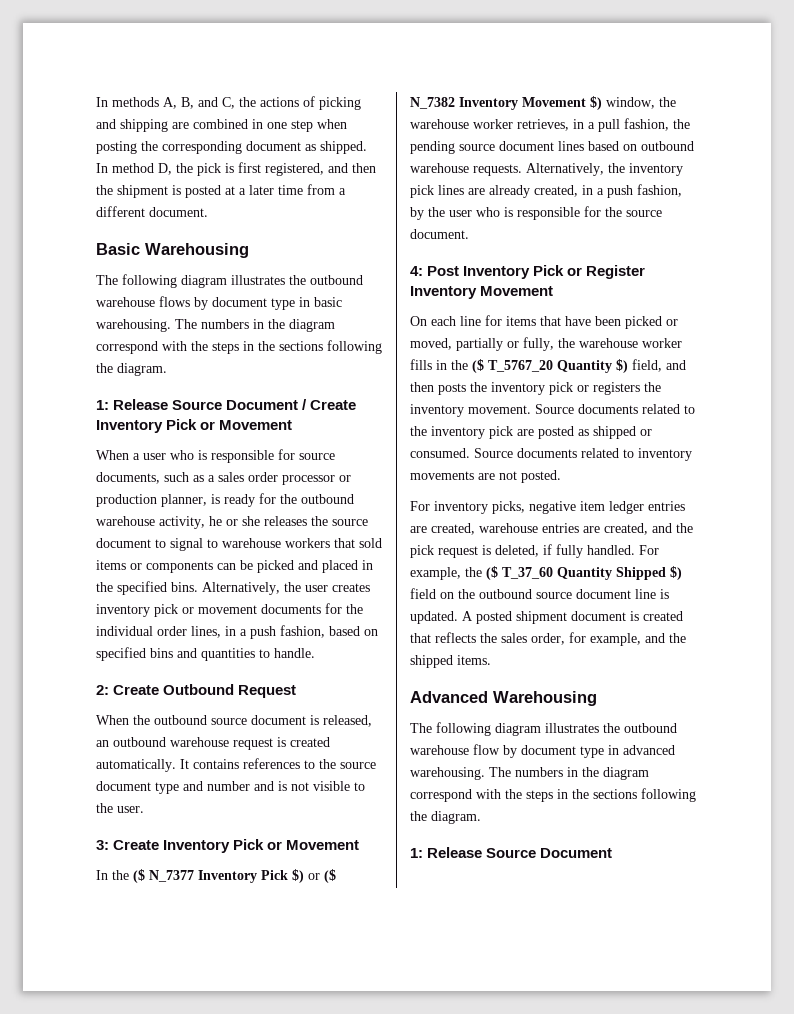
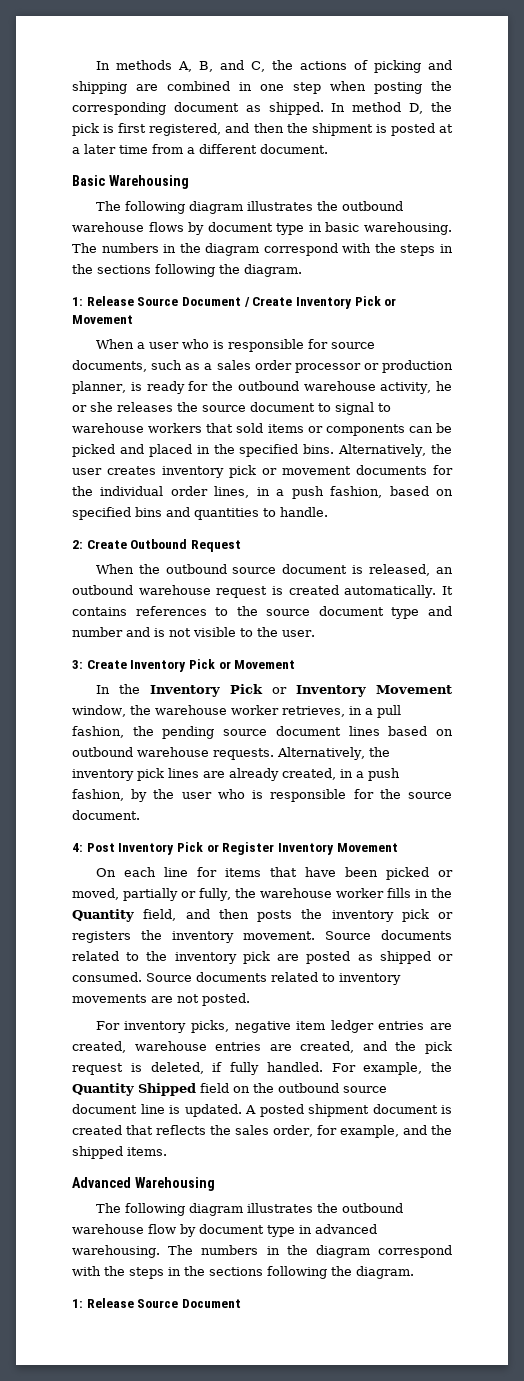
- In the ($ N_7377 Inventory Pick $) or ($ N_7382 Inventory Movement $) window, the warehouse worker retrieves, in a pull fashion, the pending source document lines based on outbound warehouse requests.
+ In the Inventory Pick or Inventory Movement window, the warehouse worker retrieves, in a pull fashion, the pending source document lines based on outbound warehouse requests.
- On each line for items that have been picked or moved, partially or fully, the warehouse worker fills in the ($ T_5767_20 Quantity $) field, and then posts the inventory pick or registers the inventory movement.
+ On each line for items that have been picked or moved, partially or fully, the warehouse worker fills in the Quantity field, and then posts the inventory pick or registers the inventory movement.
- For example, the ($ T_37_60 Quantity Shipped $) field on the outbound source document line is updated.
+ For example, the Quantity Shipped field on the outbound source document line is updated.

